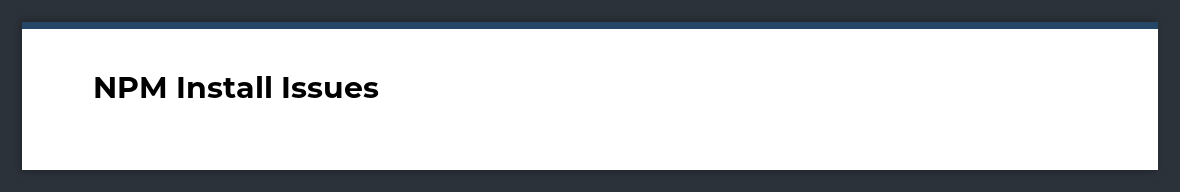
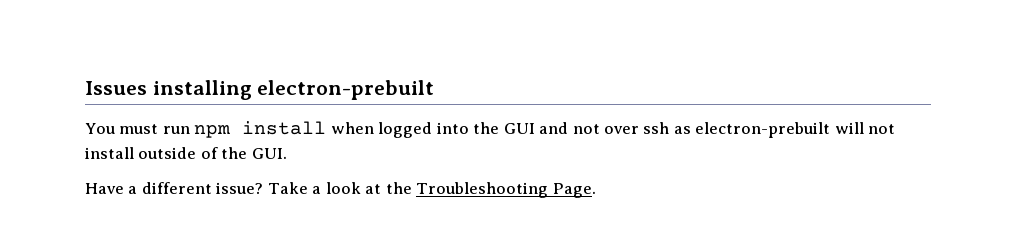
- NPM Install Issues
+ Issues installing electron-prebuilt
+ You must run npm install when logged into the GUI and not over ssh as electron-prebuilt will not install outside of the GUI.
+ Have a different issue? Take a look at the Troubleshooting Page.

